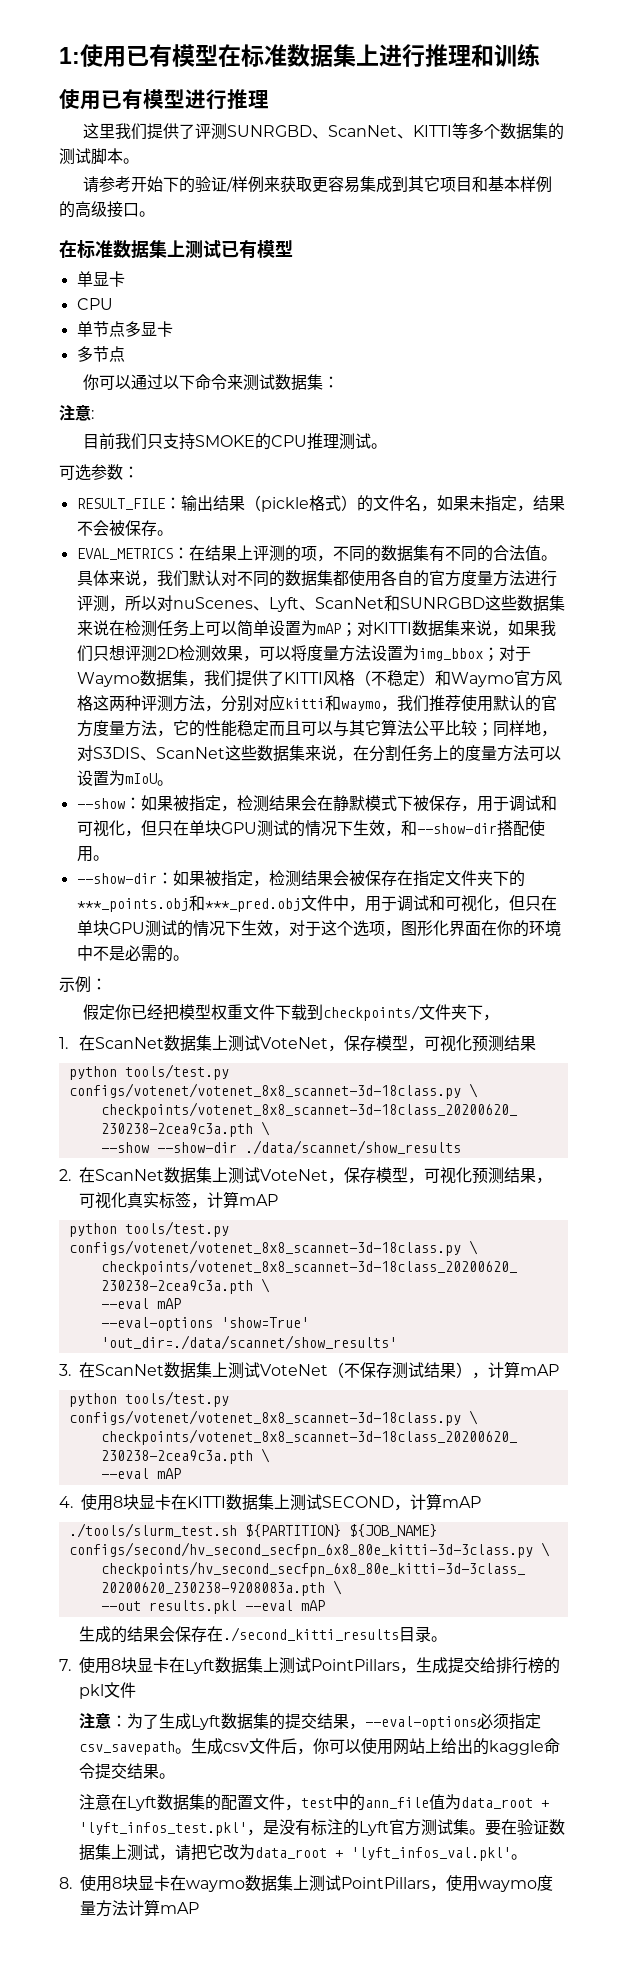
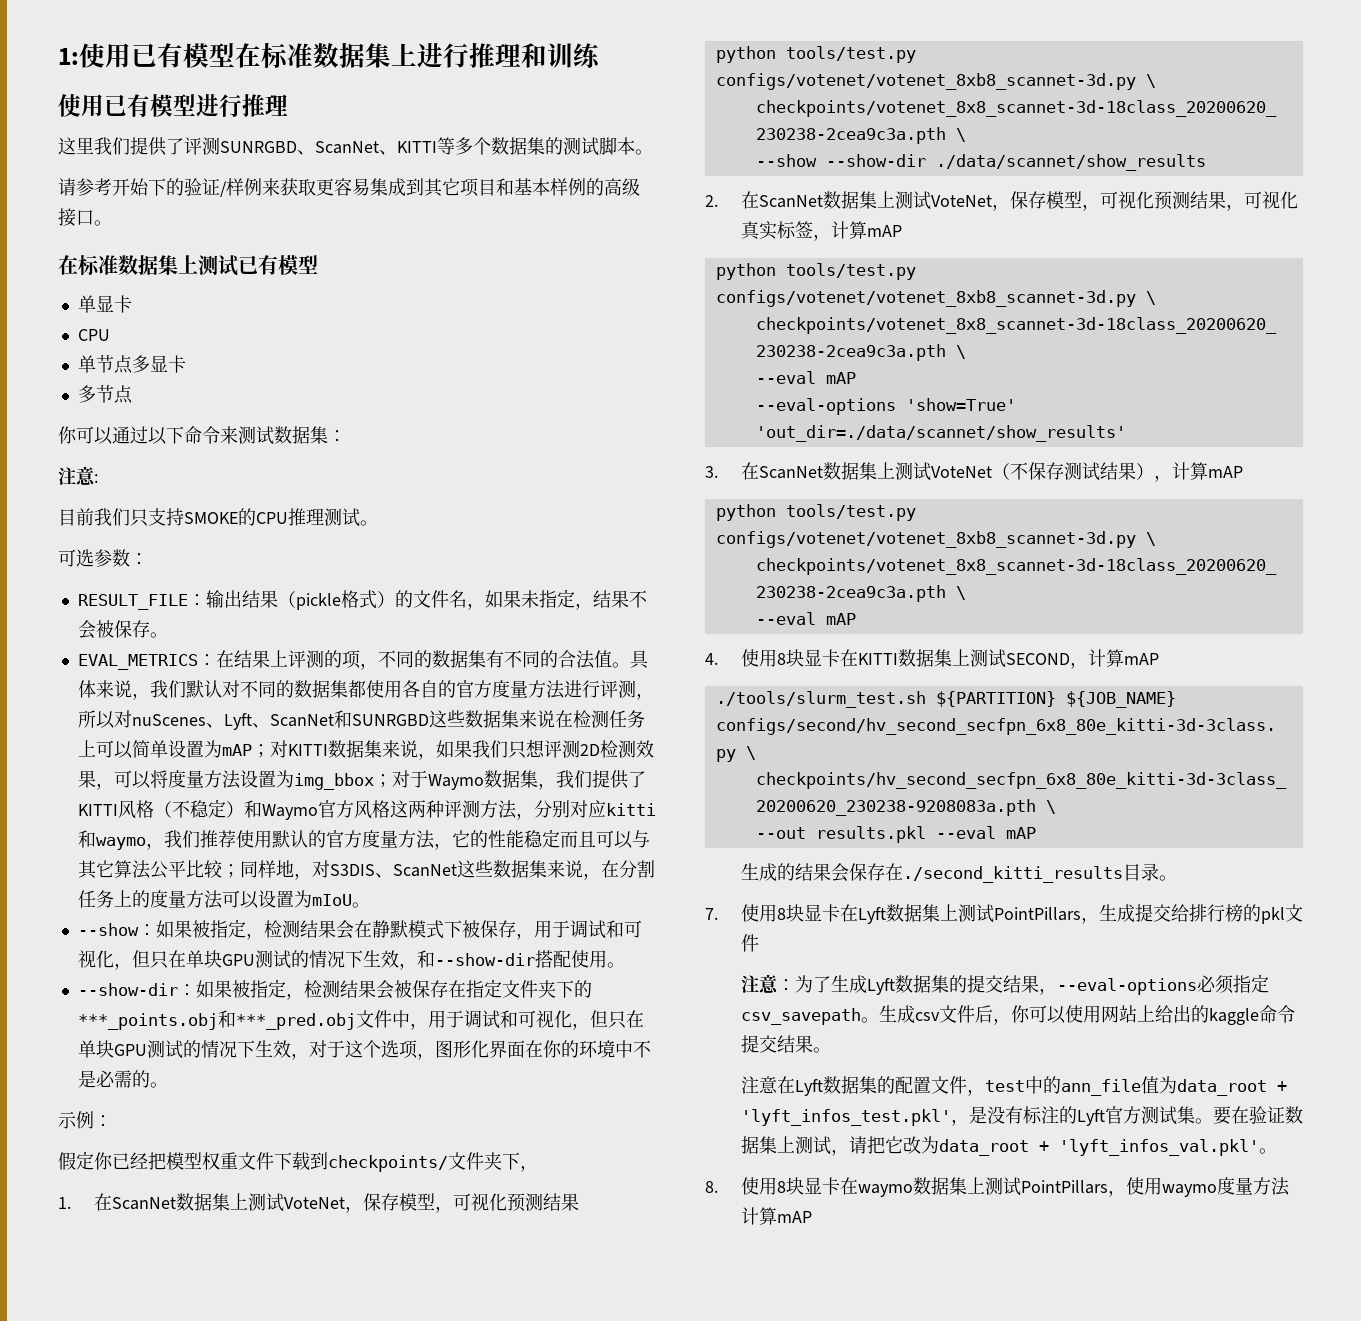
  1.在ScanNet数据集上测试VoteNet，保存模型，可视化预测结果
- python tools/test.py configs/votenet/votenet_8x8_scannet-3d-18class.py \
+ python tools/test.py configs/votenet/votenet_8xb8_scannet-3d.py \
  2.在ScanNet数据集上测试VoteNet，保存模型，可视化预测结果，可视化真实标签，计算mAP
- python tools/test.py configs/votenet/votenet_8x8_scannet-3d-18class.py \
+ python tools/test.py configs/votenet/votenet_8xb8_scannet-3d.py \
  3.在ScanNet数据集上测试VoteNet（不保存测试结果），计算mAP
- python tools/test.py configs/votenet/votenet_8x8_scannet-3d-18class.py \
+ python tools/test.py configs/votenet/votenet_8xb8_scannet-3d.py \

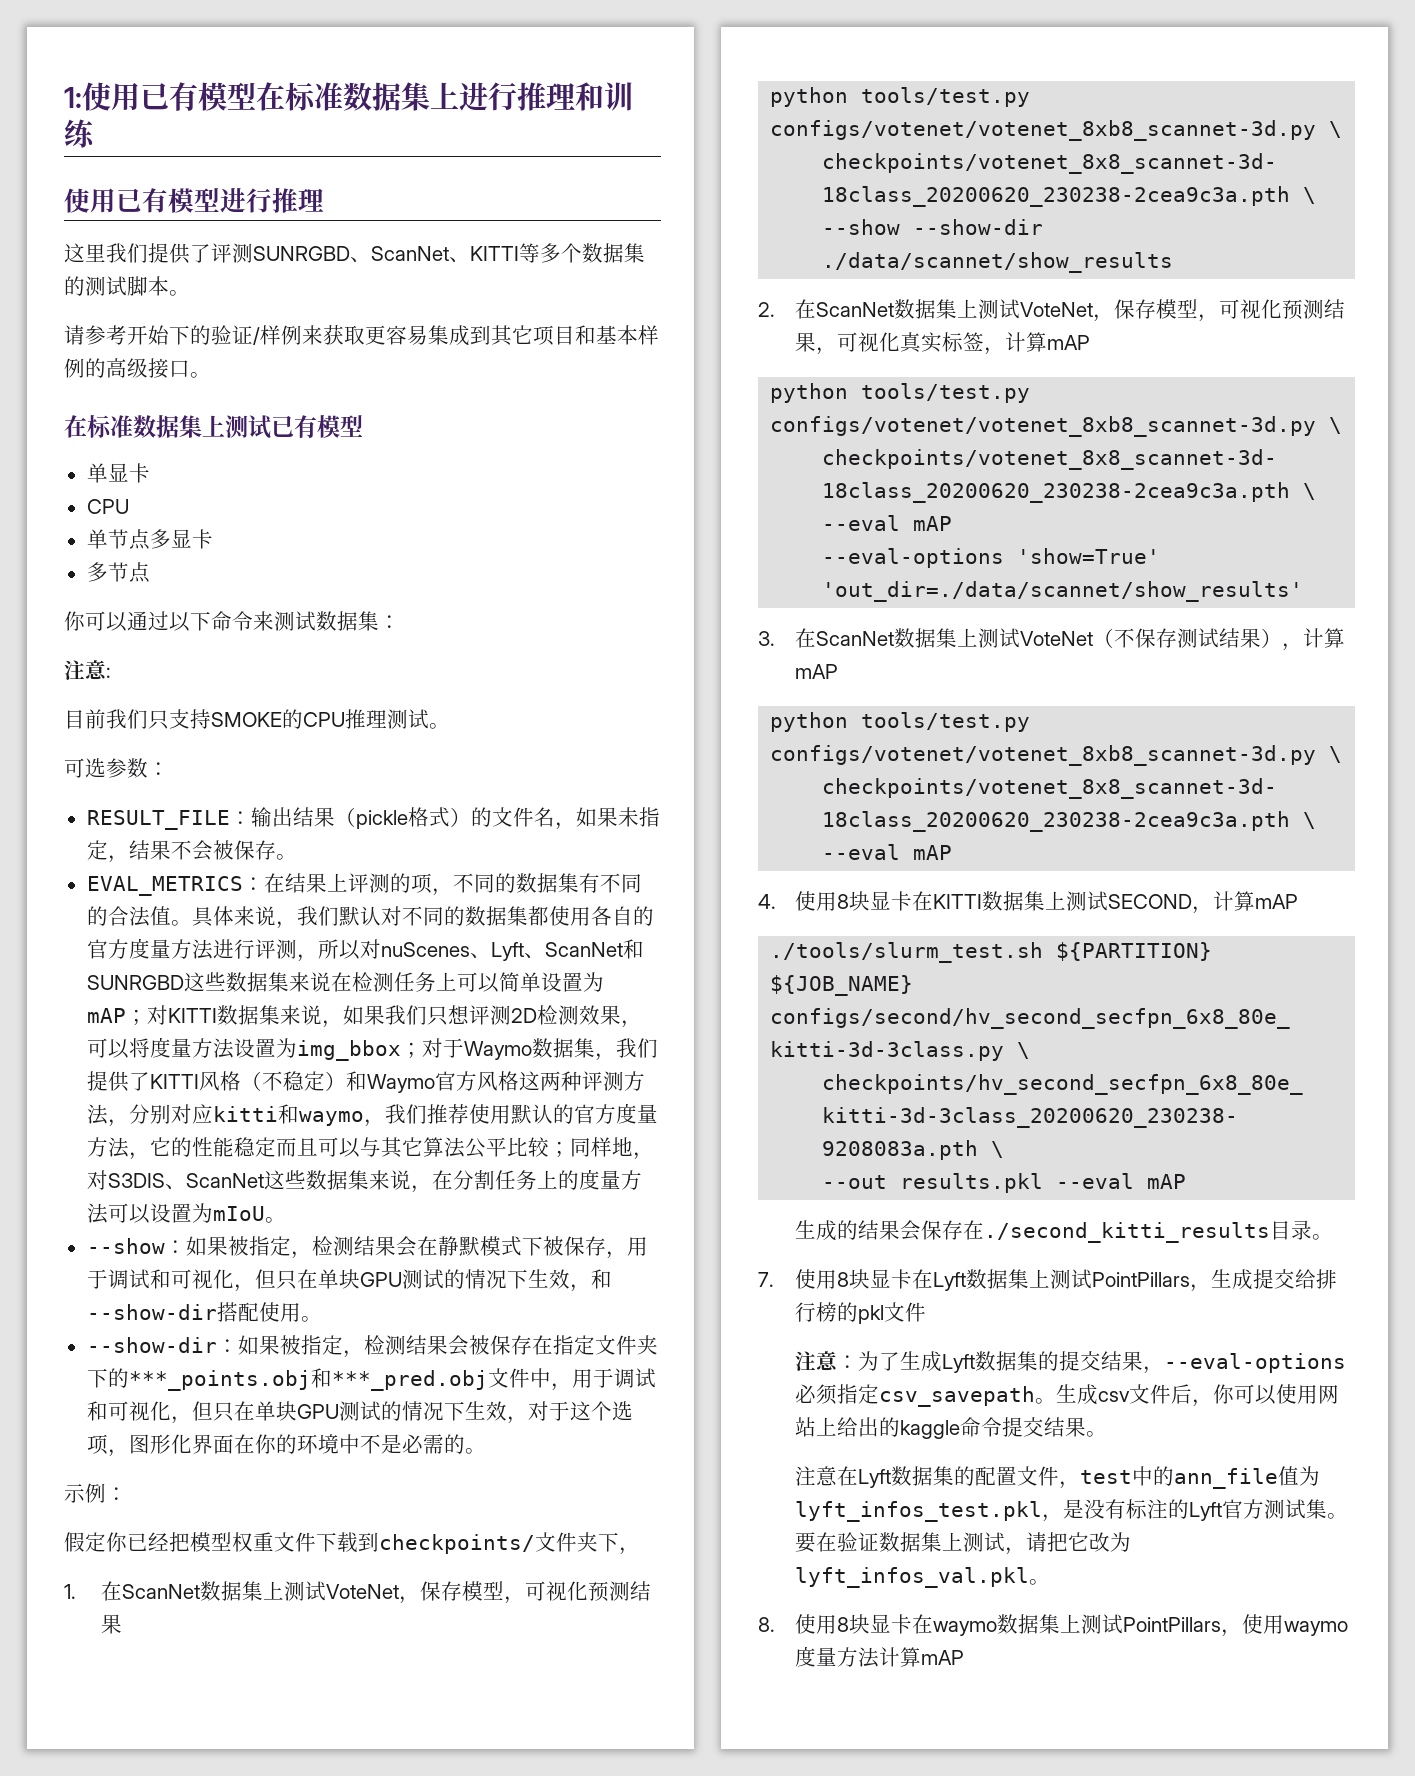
- 注意在Lyft数据集的配置文件，test中的ann_file值为data_root + 'lyft_infos_test.pkl'，是没有标注的Lyft官方测试集。
+ 注意在Lyft数据集的配置文件，test中的ann_file值为lyft_infos_test.pkl，是没有标注的Lyft官方测试集。
- 要在验证数据集上测试，请把它改为data_root + 'lyft_infos_val.pkl'。
+ 要在验证数据集上测试，请把它改为lyft_infos_val.pkl。

